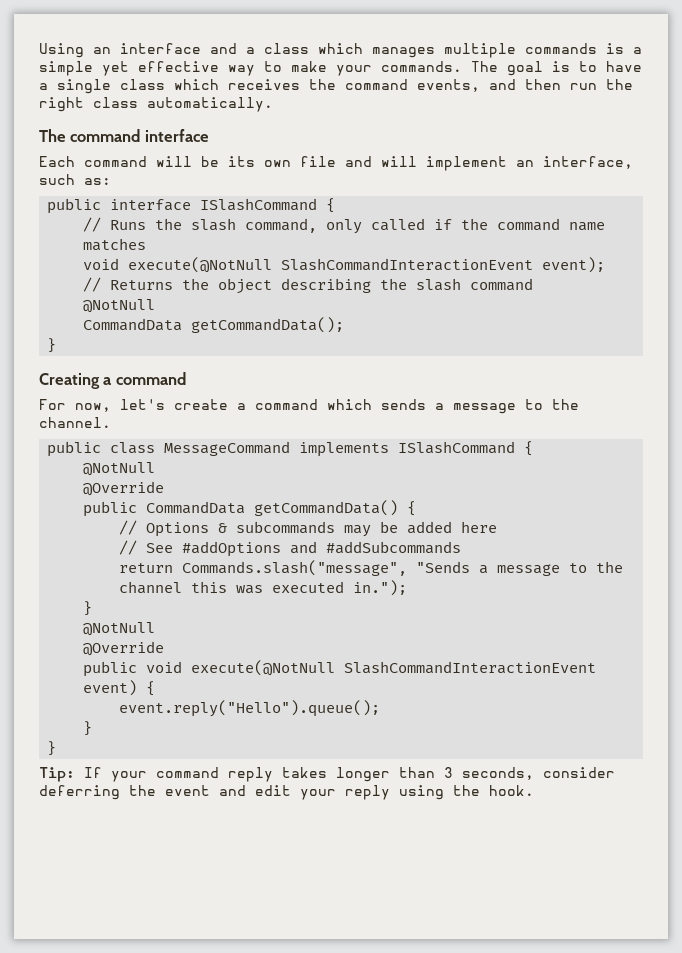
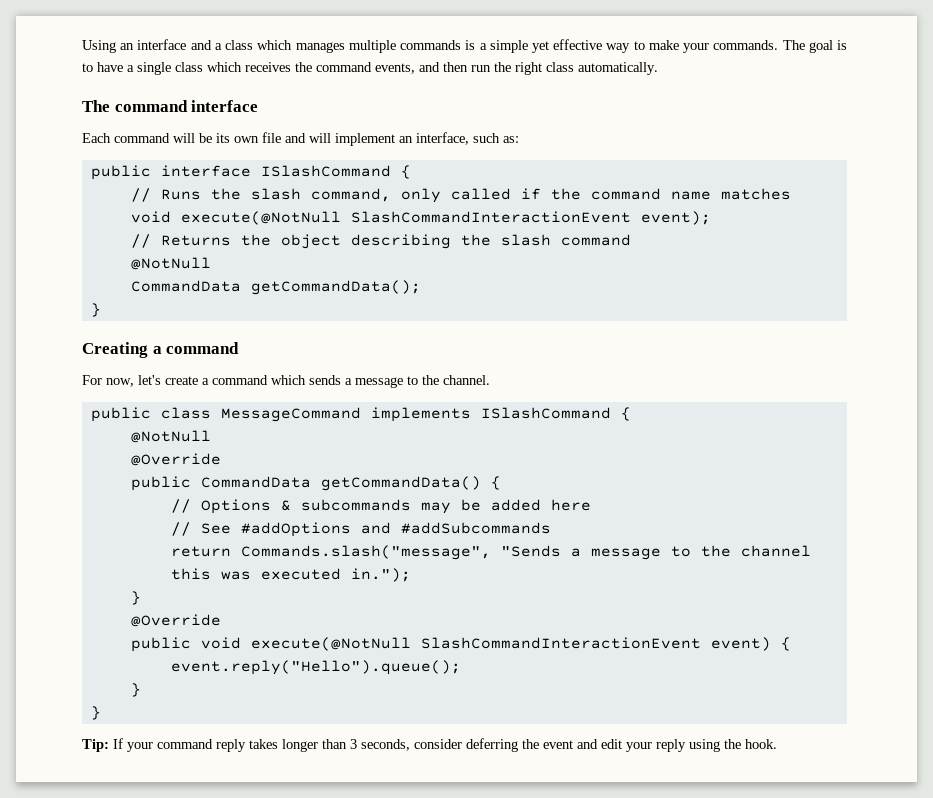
  return Commands.slash("message", "Sends a message to the channel this was executed in.");
  }
- @NotNull

